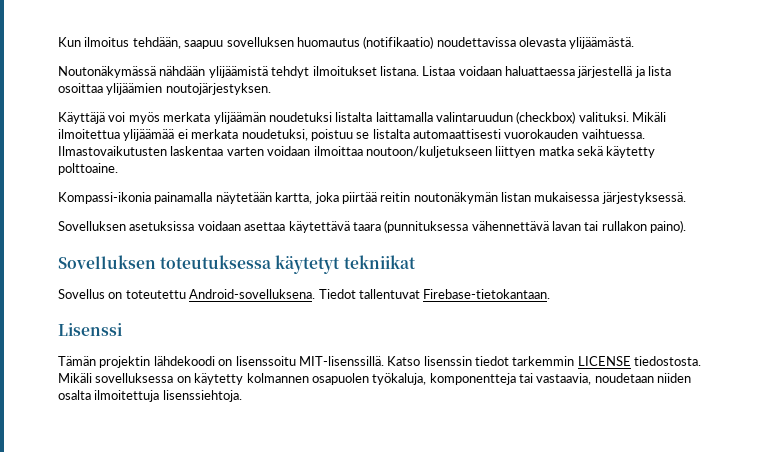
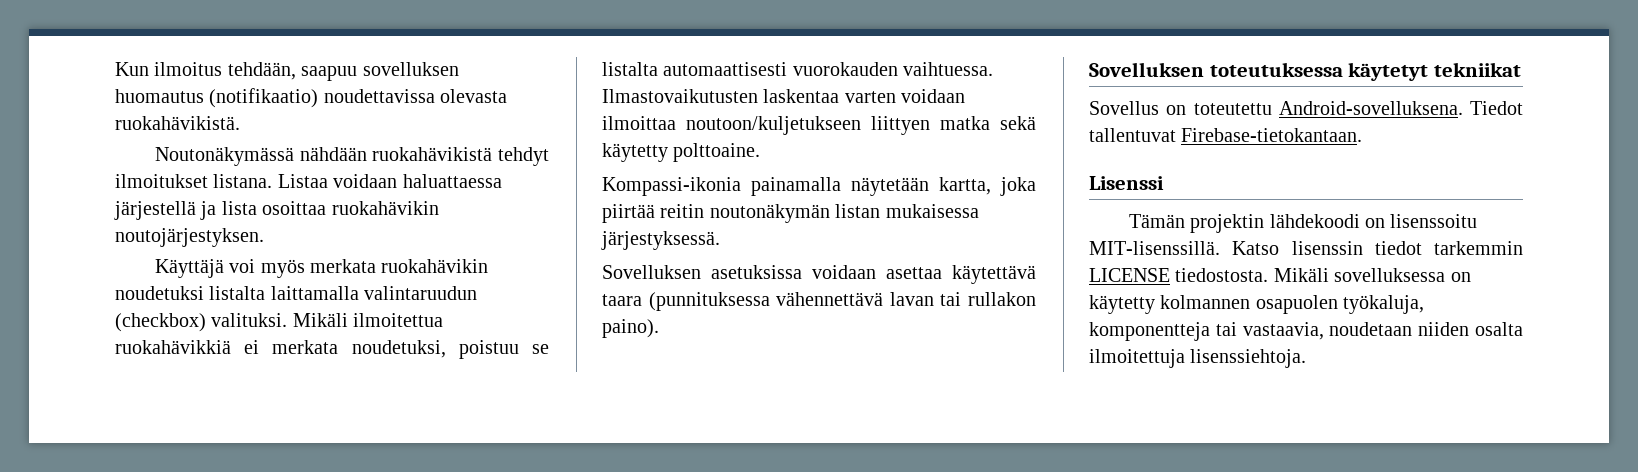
- Kun ilmoitus tehdään, saapuu sovelluksen huomautus (notifikaatio) noudettavissa olevasta ylijäämästä.
+ Kun ilmoitus tehdään, saapuu sovelluksen huomautus (notifikaatio) noudettavissa olevasta ruokahävikistä.
- Noutonäkymässä nähdään ylijäämistä tehdyt ilmoitukset listana.
+ Noutonäkymässä nähdään ruokahävikistä tehdyt ilmoitukset listana.
- Listaa voidaan haluattaessa järjestellä ja lista osoittaa ylijäämien noutojärjestyksen.
+ Listaa voidaan haluattaessa järjestellä ja lista osoittaa ruokahävikin noutojärjestyksen.
- Käyttäjä voi myös merkata ylijäämän noudetuksi listalta laittamalla valintaruudun (checkbox) valituksi.
+ Käyttäjä voi myös merkata ruokahävikin noudetuksi listalta laittamalla valintaruudun (checkbox) valituksi.
- Mikäli ilmoitettua ylijäämää ei merkata noudetuksi, poistuu se listalta automaattisesti vuorokauden vaihtuessa.
+ Mikäli ilmoitettua ruokahävikkiä ei merkata noudetuksi, poistuu se listalta automaattisesti vuorokauden vaihtuessa.

